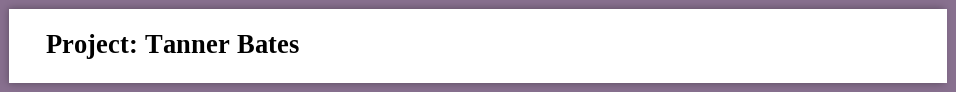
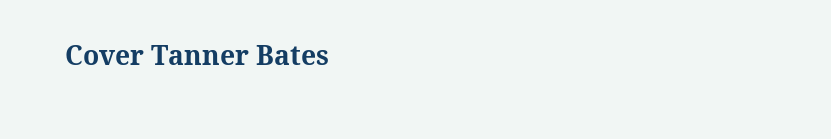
- Project: Tanner Bates
+ Cover Tanner Bates

